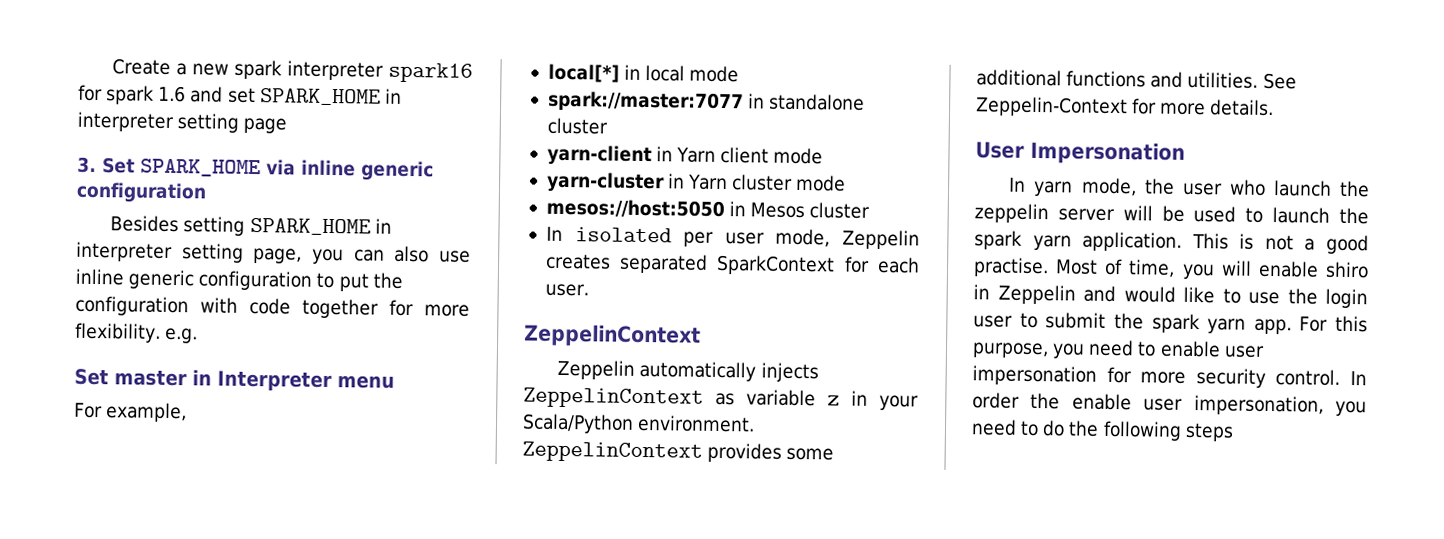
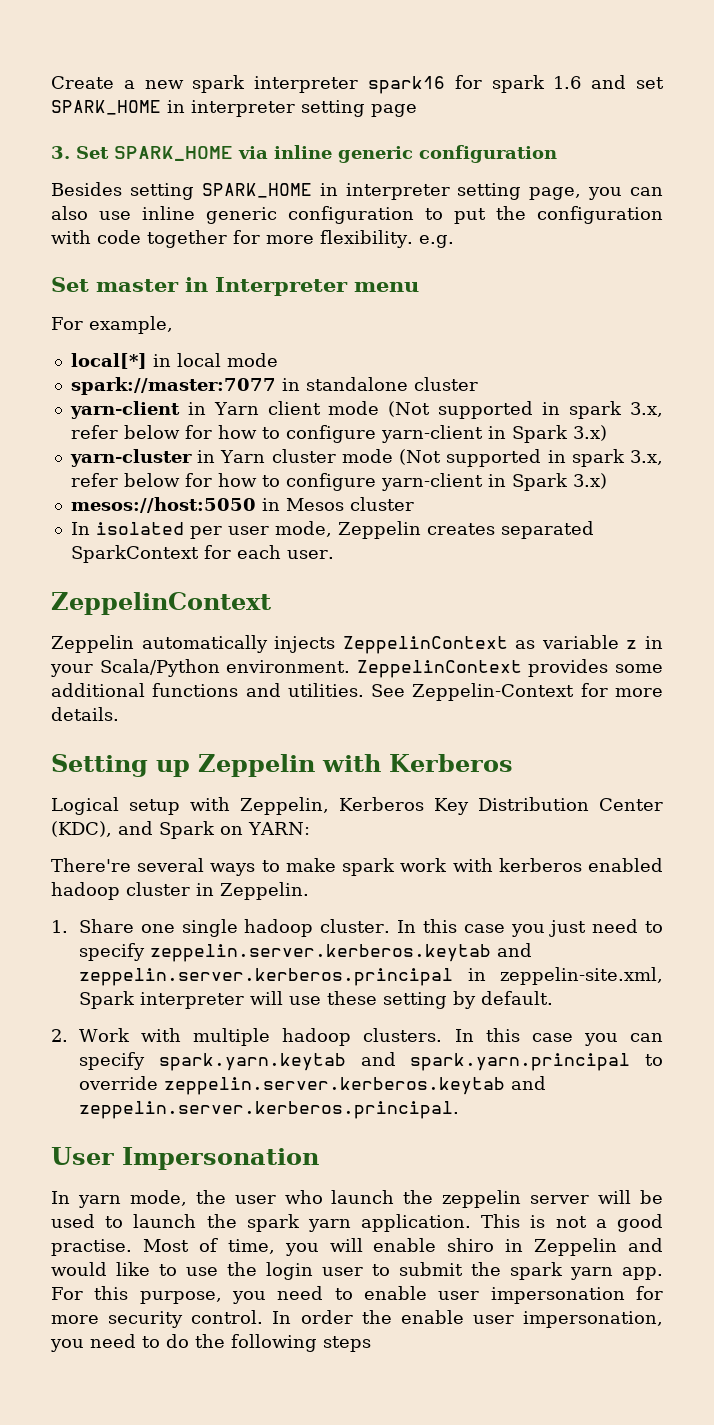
- yarn-client in Yarn client mode
+ yarn-client in Yarn client mode (Not supported in spark 3.x, refer below for how to configure yarn-client in Spark 3.x)
- yarn-cluster in Yarn cluster mode
+ yarn-cluster in Yarn cluster mode (Not supported in spark 3.x, refer below for how to configure yarn-client in Spark 3.x)
+ Setting up Zeppelin with Kerberos
+ Logical setup with Zeppelin, Kerberos Key Distribution Center (KDC), and Spark on YARN:
+ There're several ways to make spark work with kerberos enabled hadoop cluster in Zeppelin.
+ 1. Share one single hadoop cluster. In this case you just need to specify zeppelin.server.kerberos.keytab and zeppelin.server.kerberos.principal in zeppelin-site.xml, Spark interpreter will use these setting by default.
+ 2. Work with multiple hadoop clusters. In this case you can specify spark.yarn.keytab and spark.yarn.principal to override zeppelin.server.kerberos.keytab and zeppelin.server.kerberos.principal.

